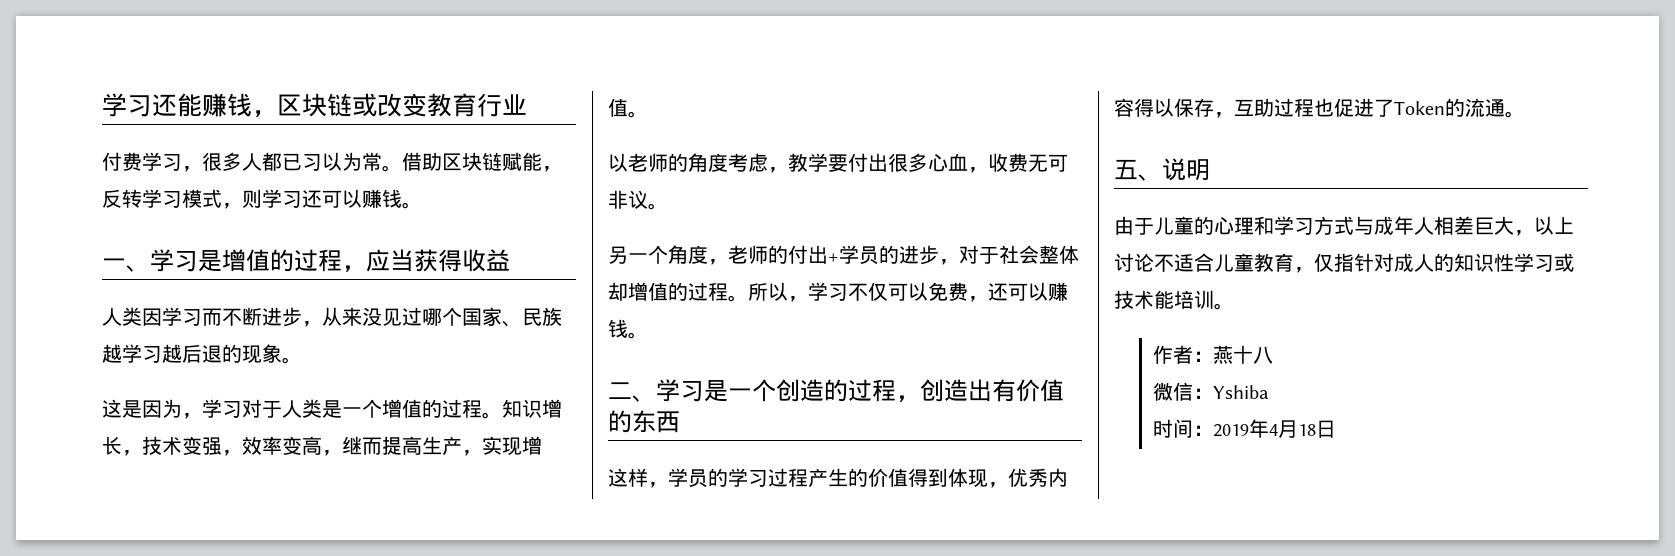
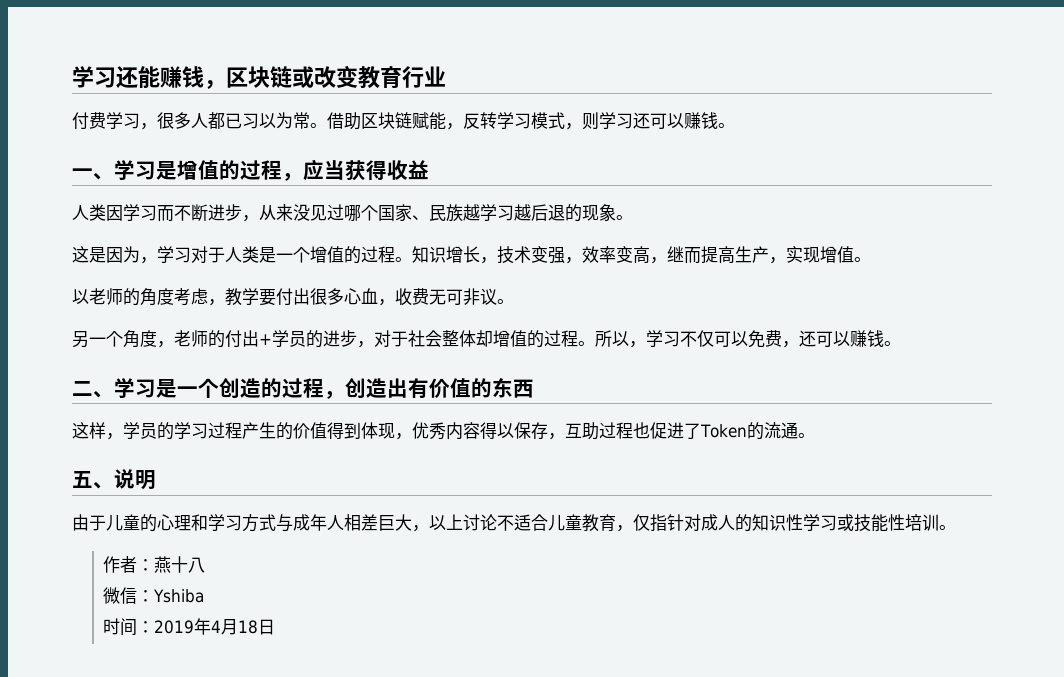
- 由于儿童的心理和学习方式与成年人相差巨大，以上讨论不适合儿童教育，仅指针对成人的知识性学习或技术能培训。
+ 由于儿童的心理和学习方式与成年人相差巨大，以上讨论不适合儿童教育，仅指针对成人的知识性学习或技能性培训。

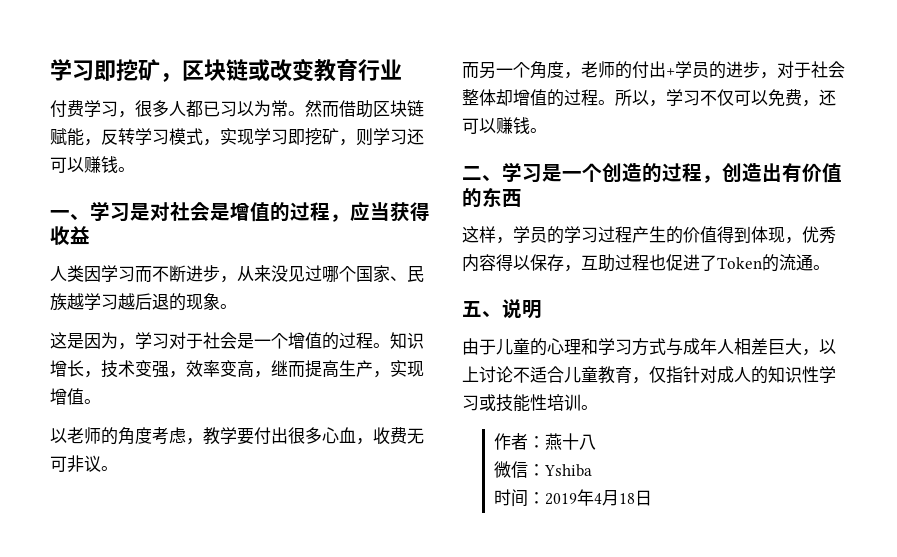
- 学习还能赚钱，区块链或改变教育行业
+ 学习即挖矿，区块链或改变教育行业
- 借助区块链赋能，反转学习模式，则学习还可以赚钱。
+ 然而借助区块链赋能，反转学习模式，实现学习即挖矿，则学习还可以赚钱。
- 一、学习是增值的过程，应当获得收益
+ 一、学习是对社会是增值的过程，应当获得收益
- 这是因为，学习对于人类是一个增值的过程。
+ 这是因为，学习对于社会是一个增值的过程。
- 另一个角度，老师的付出+学员的进步，对于社会整体却增值的过程。
+ 而另一个角度，老师的付出+学员的进步，对于社会整体却增值的过程。

